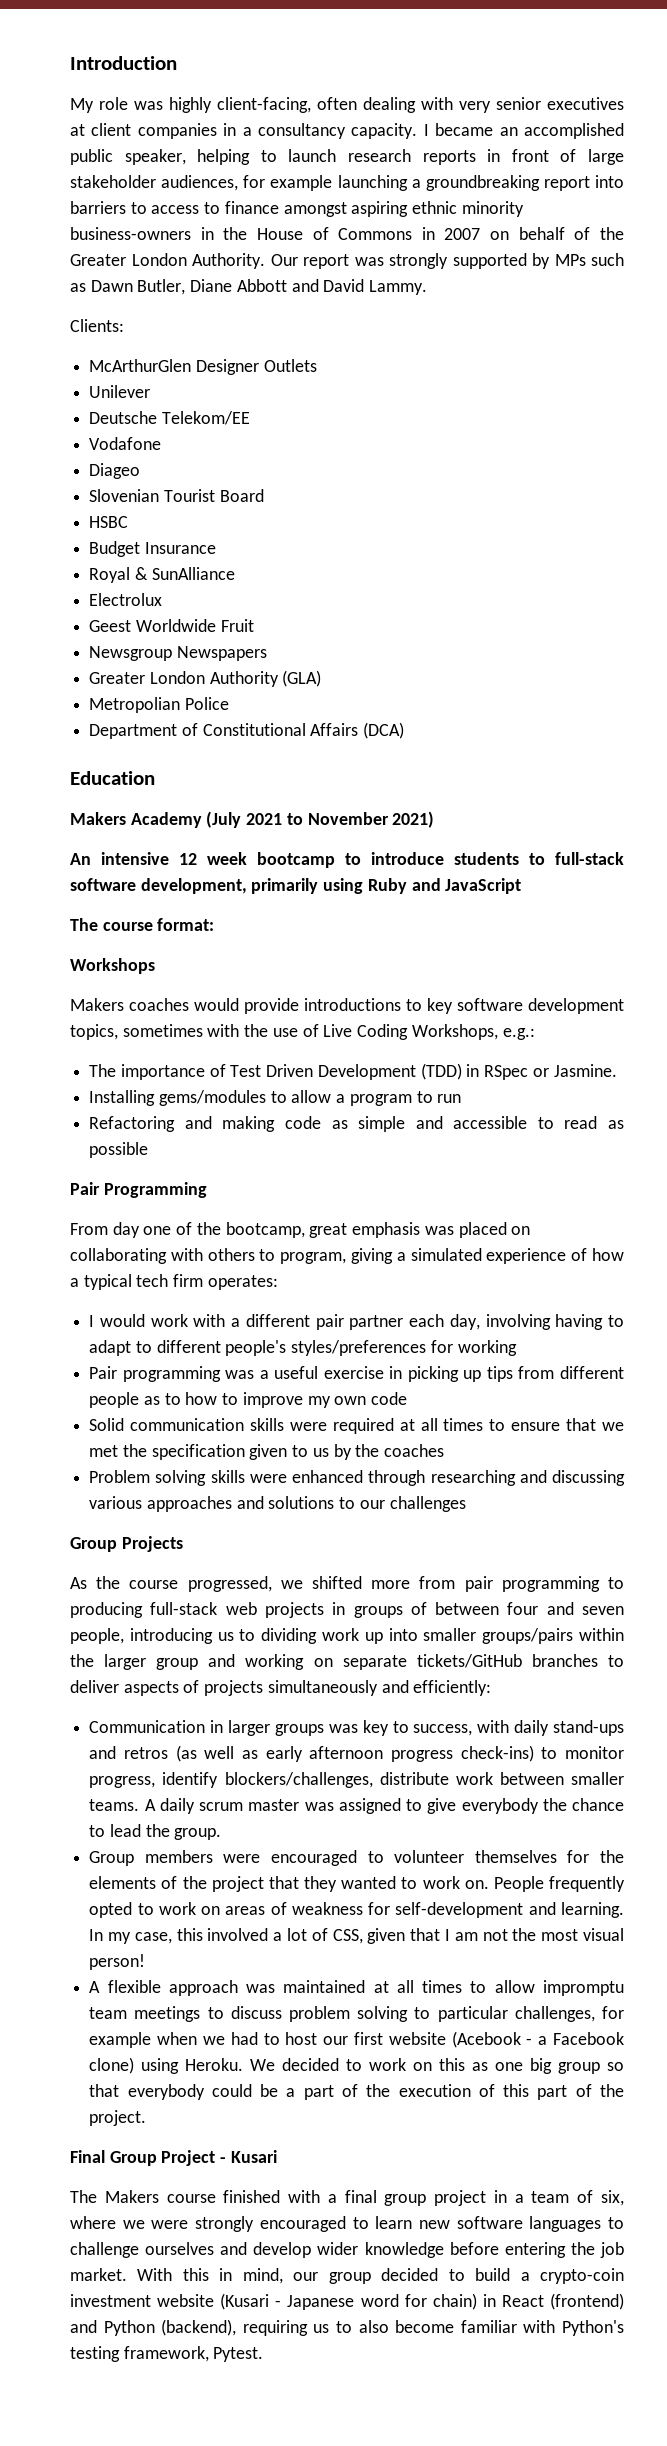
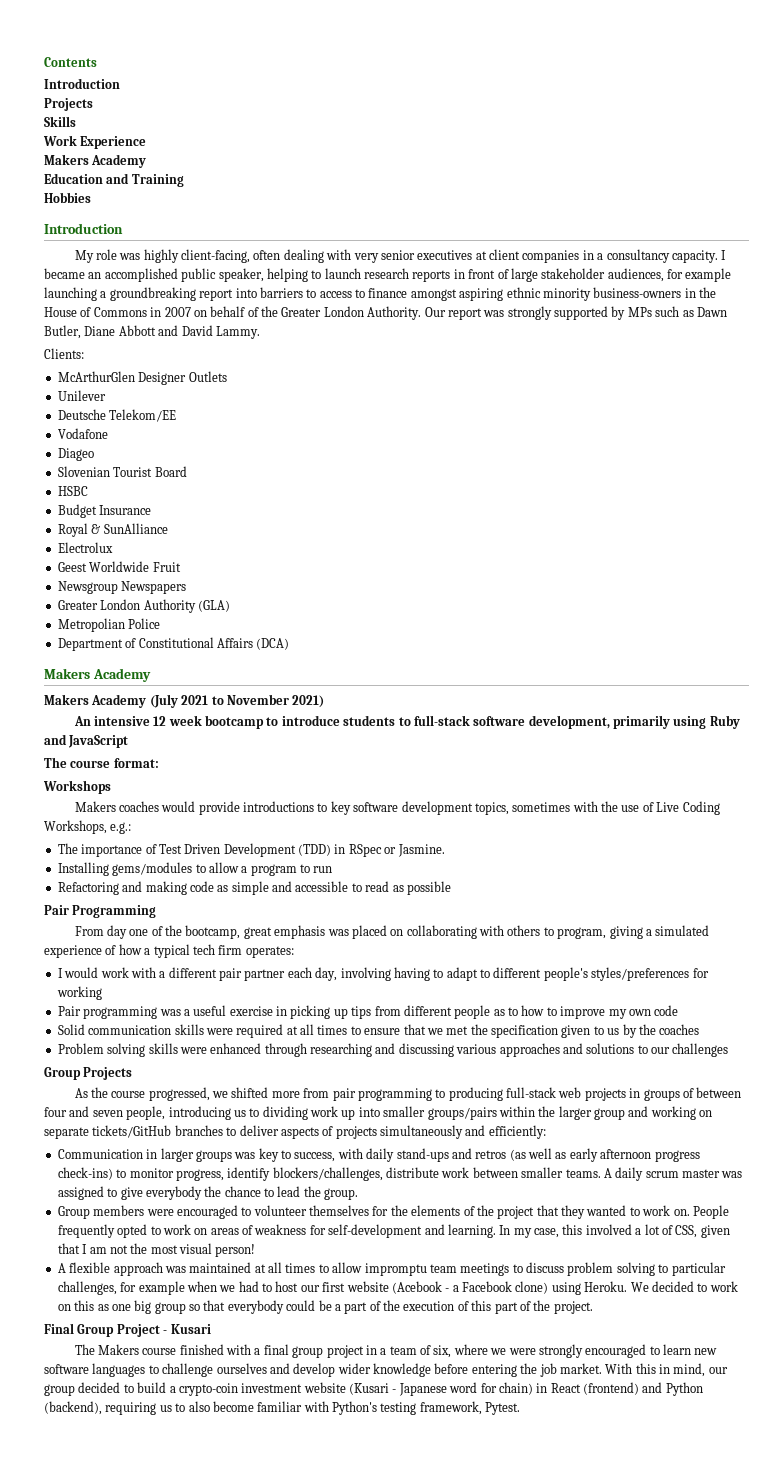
+ Contents
+ Introduction
+ Projects
+ Skills
+ Work Experience
+ Makers Academy
+ Education and Training
+ Hobbies
  Department of Constitutional Affairs (DCA)
- Education
+ Makers Academy

